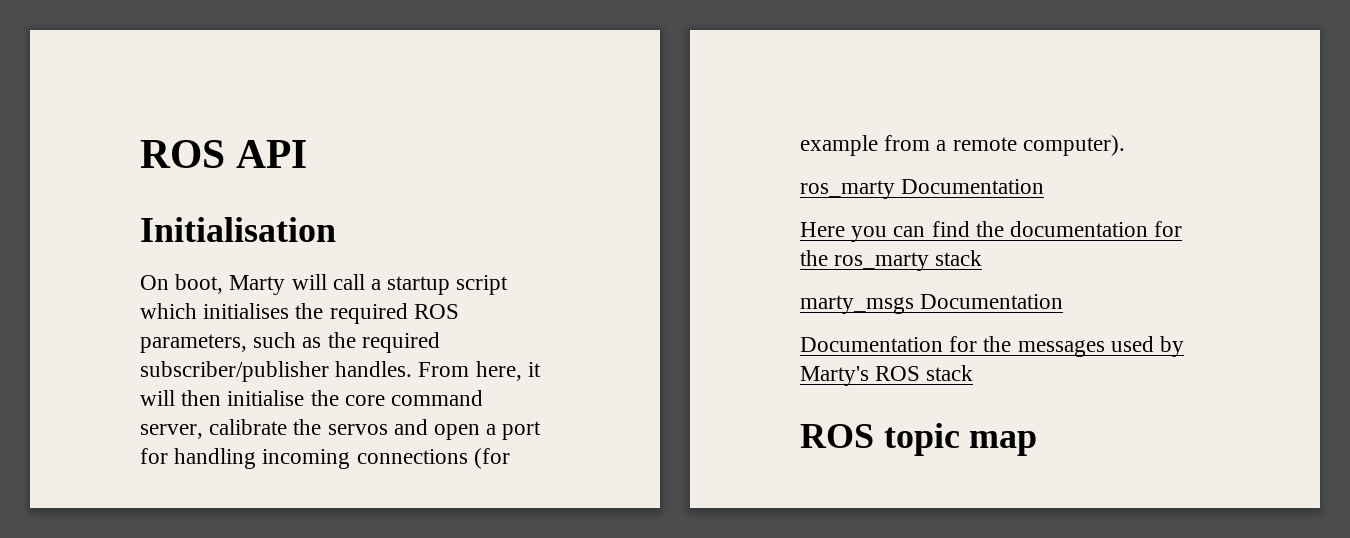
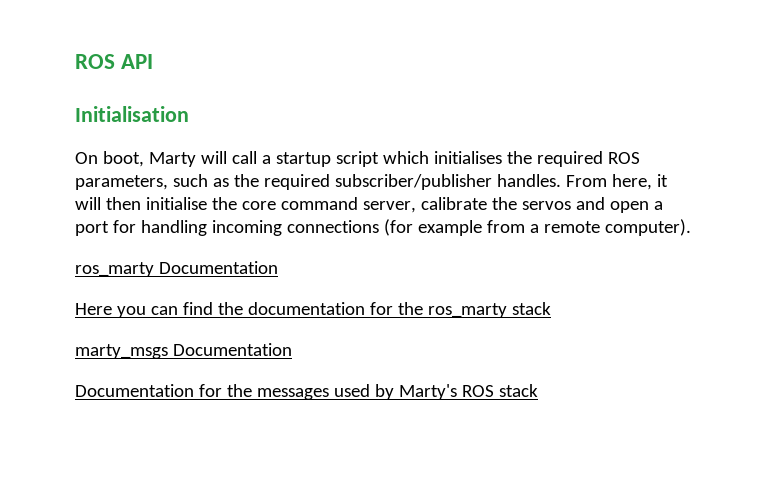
- ROS topic map

